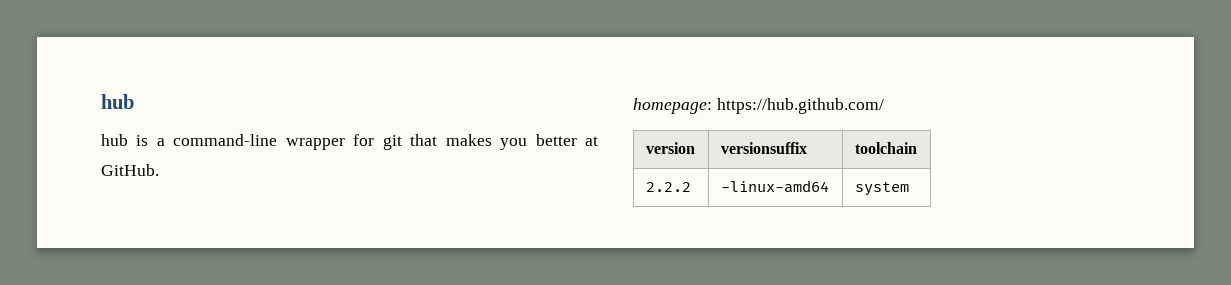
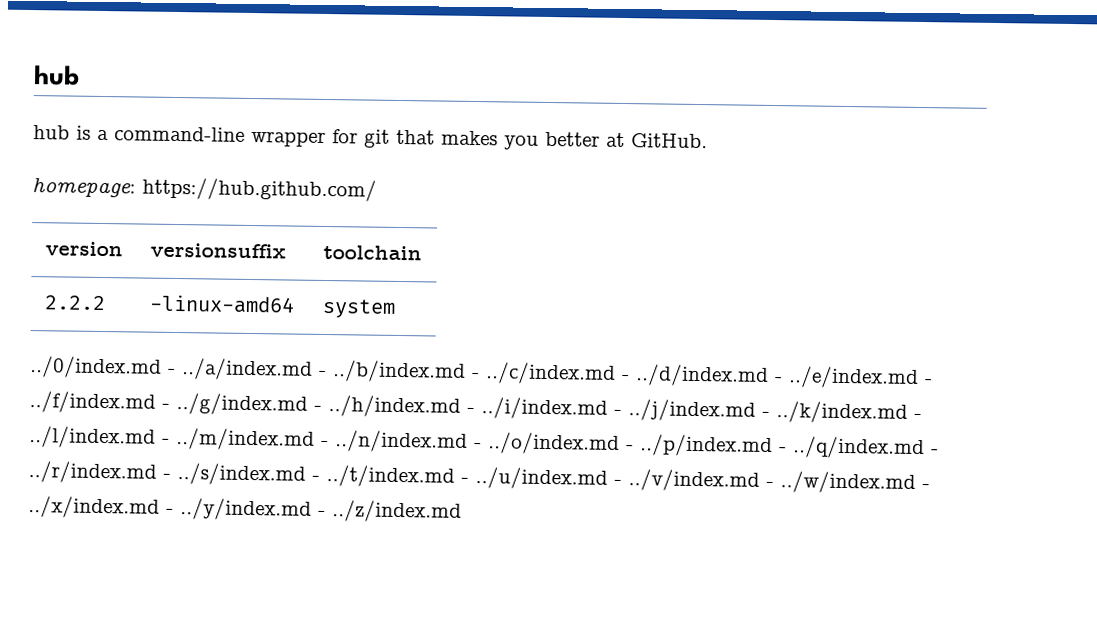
+ ../0/index.md - ../a/index.md - ../b/index.md - ../c/index.md - ../d/index.md - ../e/index.md - ../f/index.md - ../g/index.md - ../h/index.md - ../i/index.md - ../j/index.md - ../k/index.md - ../l/index.md - ../m/index.md - ../n/index.md - ../o/index.md - ../p/index.md - ../q/index.md - ../r/index.md - ../s/index.md - ../t/index.md - ../u/index.md - ../v/index.md - ../w/index.md - ../x/index.md - ../y/index.md - ../z/index.md

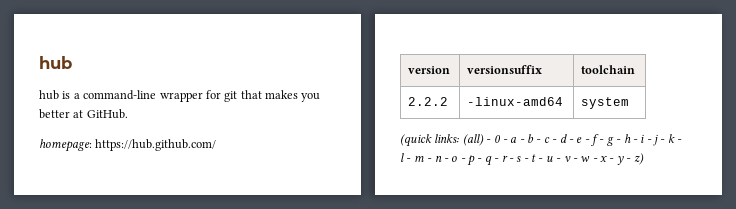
- ../0/index.md - ../a/index.md - ../b/index.md - ../c/index.md - ../d/index.md - ../e/index.md - ../f/index.md - ../g/index.md - ../h/index.md - ../i/index.md - ../j/index.md - ../k/index.md - ../l/index.md - ../m/index.md - ../n/index.md - ../o/index.md - ../p/index.md - ../q/index.md - ../r/index.md - ../s/index.md - ../t/index.md - ../u/index.md - ../v/index.md - ../w/index.md - ../x/index.md - ../y/index.md - ../z/index.md
+ (quick links: (all) - 0 - a - b - c - d - e - f - g - h - i - j - k - l - m - n - o - p - q - r - s - t - u - v - w - x - y - z)

